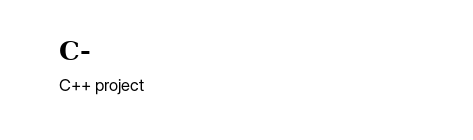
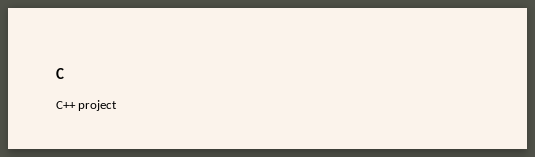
- C-
+ C

